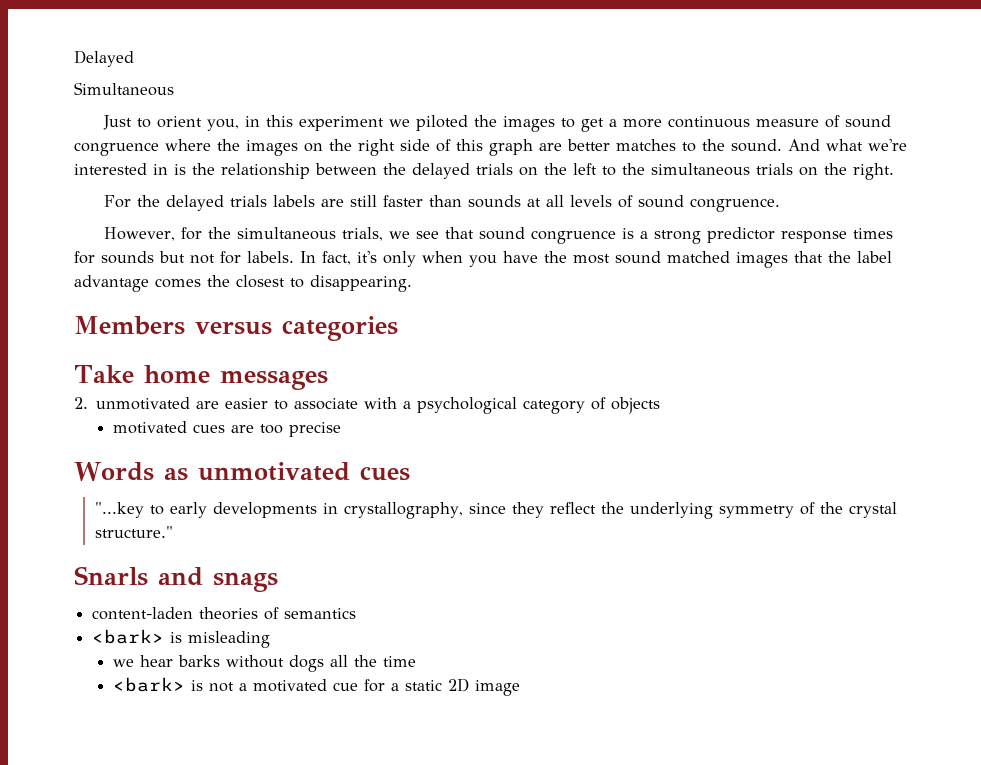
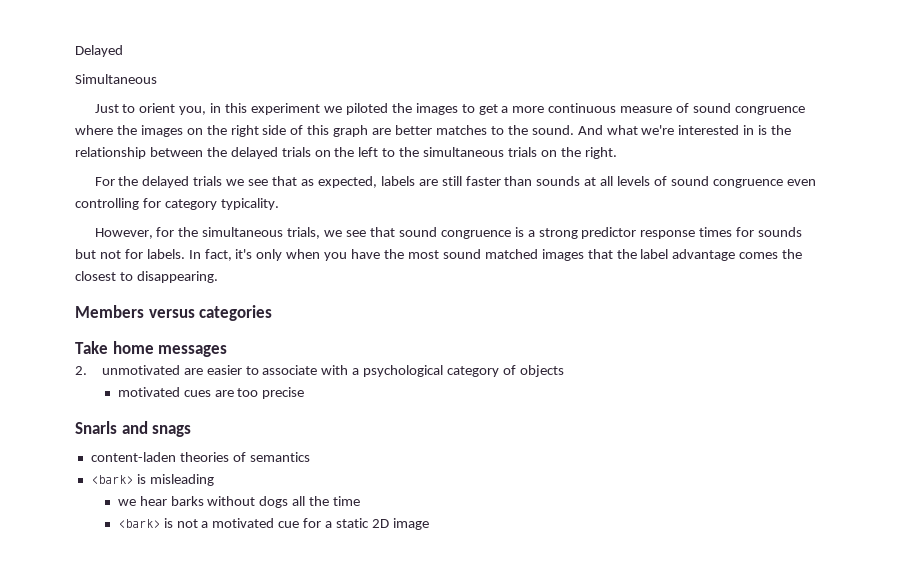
- For the delayed trials labels are still faster than sounds at all levels of sound congruence.
+ For the delayed trials we see that as expected, labels are still faster than sounds at all levels of sound congruence even controlling for category typicality.
- Words as unmotivated cues
- "...key to early developments in crystallography, since they reflect the underlying symmetry of the crystal structure."

